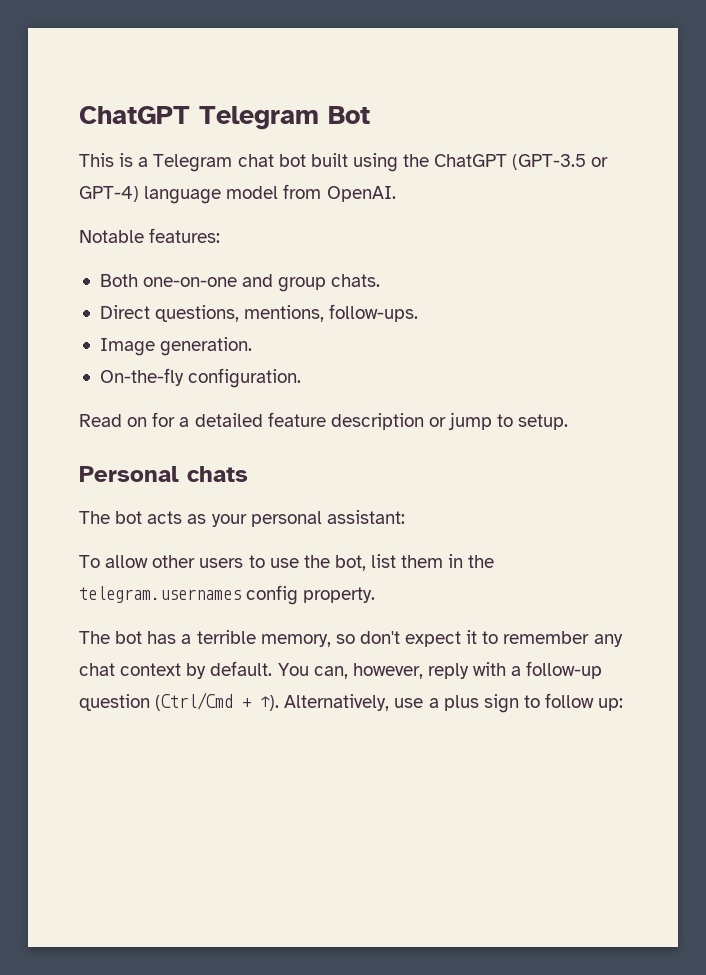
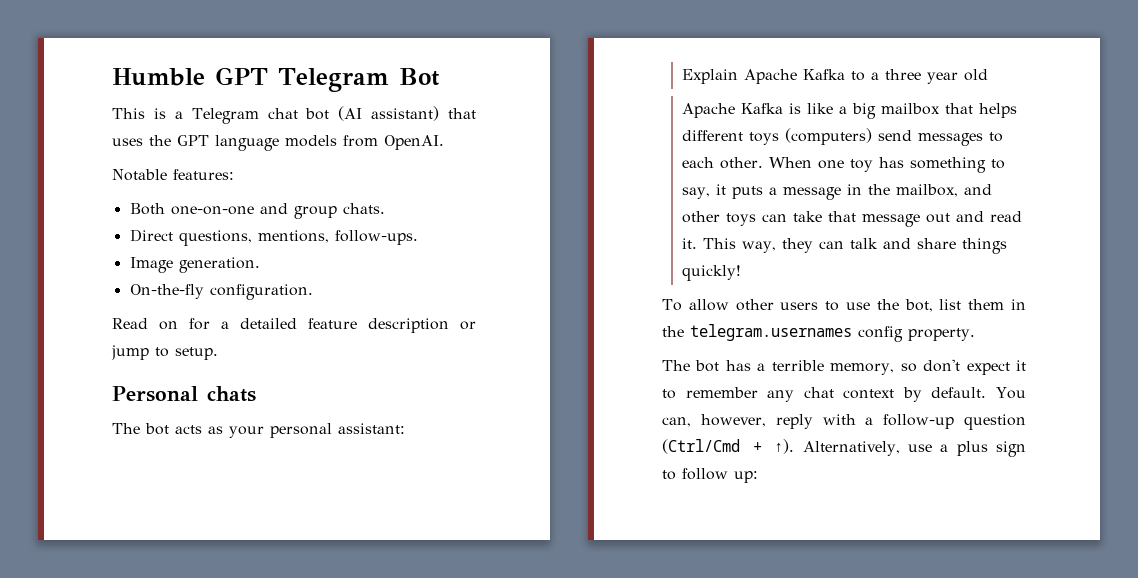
- ChatGPT Telegram Bot
+ Humble GPT Telegram Bot
- This is a Telegram chat bot built using the ChatGPT (GPT-3.5 or GPT-4) language model from OpenAI.
+ This is a Telegram chat bot (AI assistant) that uses the GPT language models from OpenAI.
+ Explain Apache Kafka to a three year old
+ Apache Kafka is like a big mailbox that helps different toys (computers) send messages to each other. When one toy has something to say, it puts a message in the mailbox, and other toys can take that message out and read it. This way, they can talk and share things quickly!

